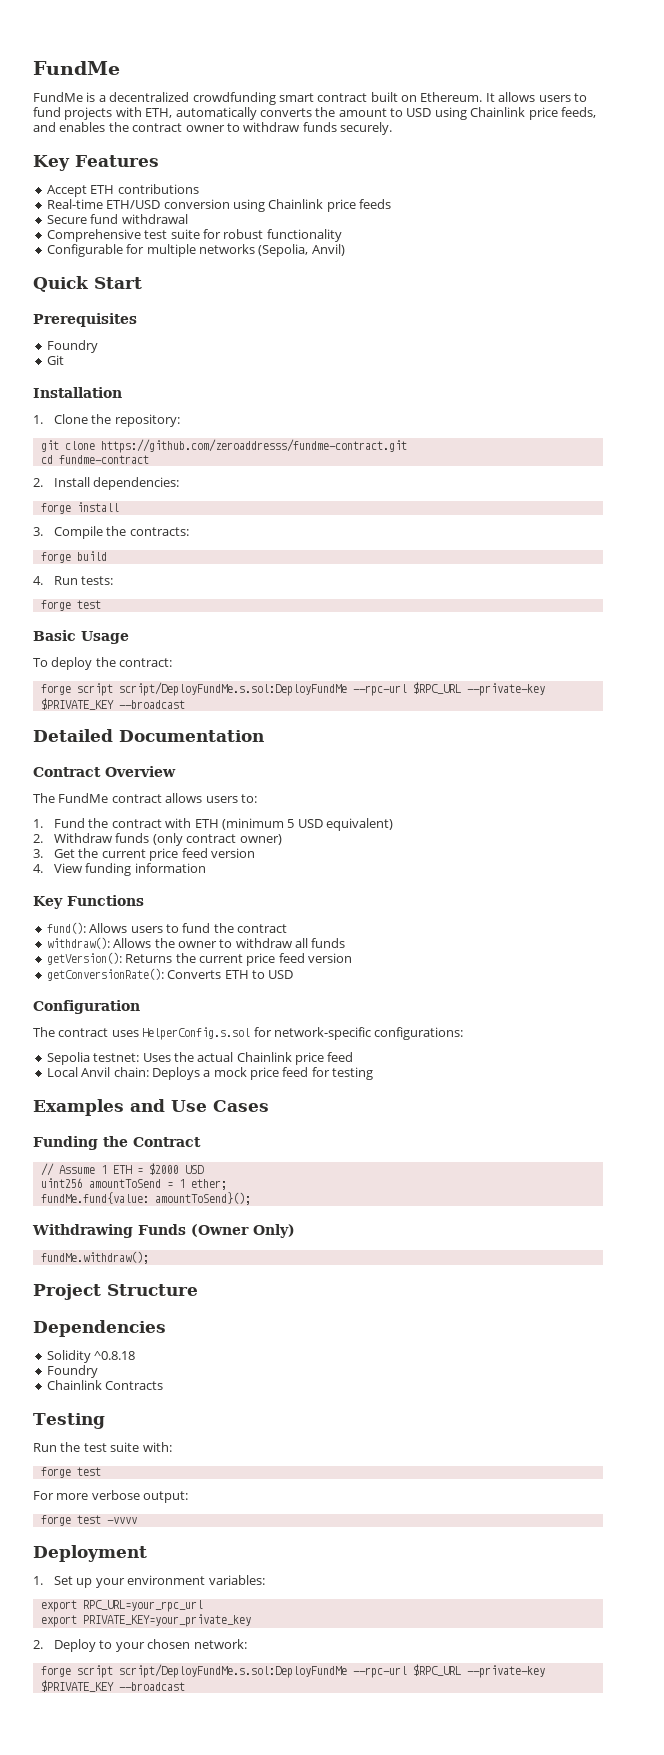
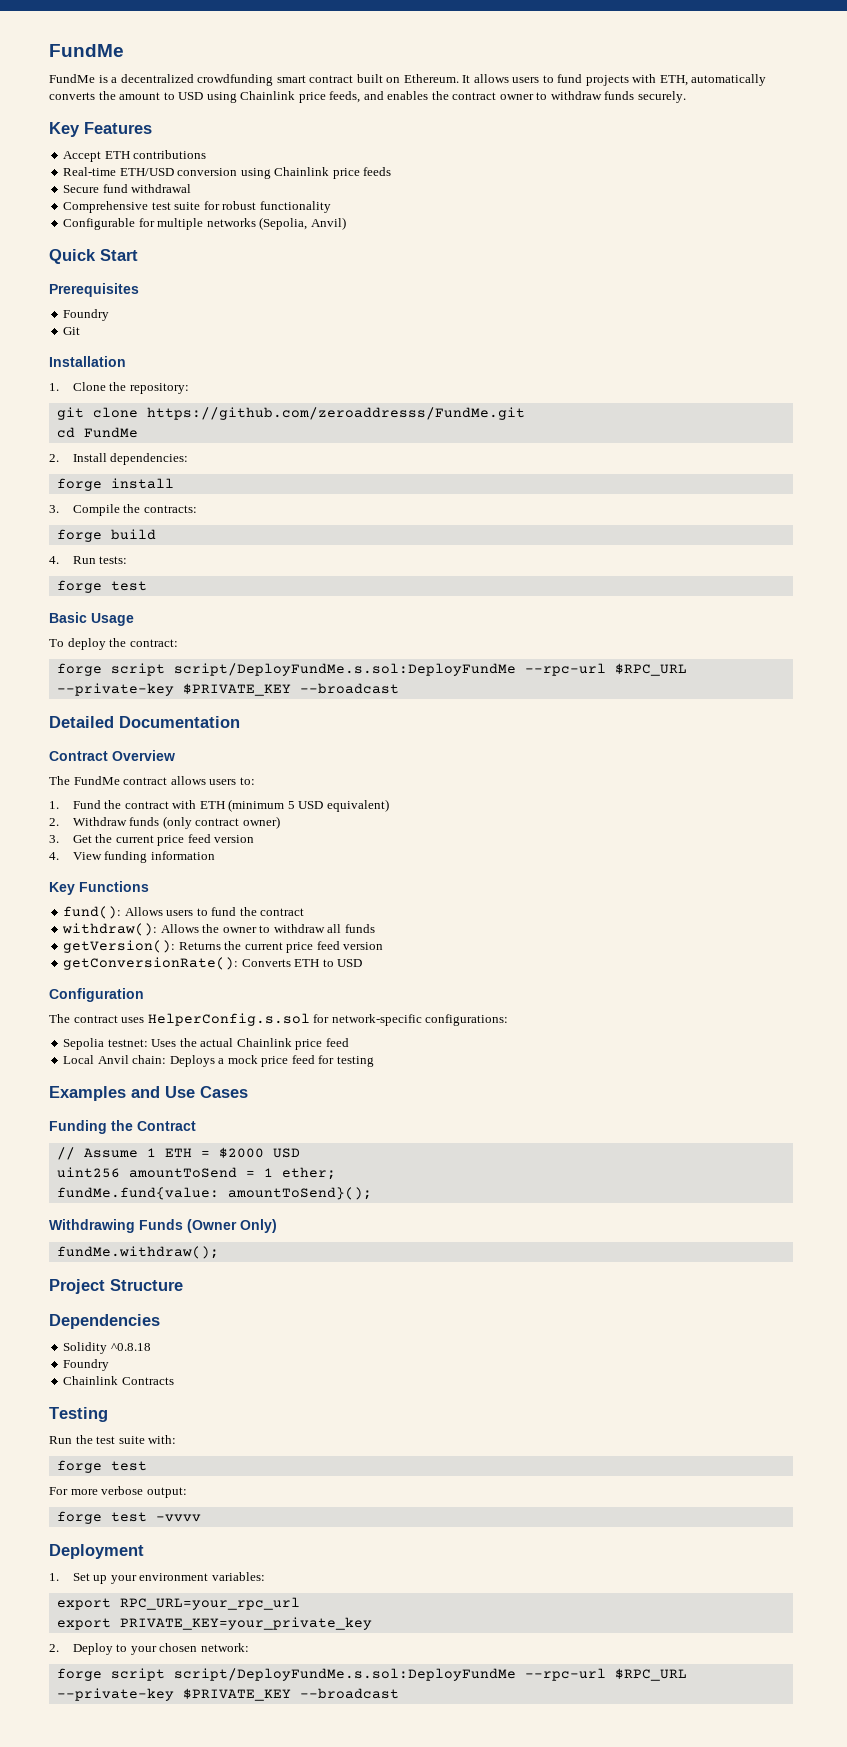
- git clone https://github.com/zeroaddresss/fundme-contract.git
+ git clone https://github.com/zeroaddresss/FundMe.git
- cd fundme-contract
+ cd FundMe

